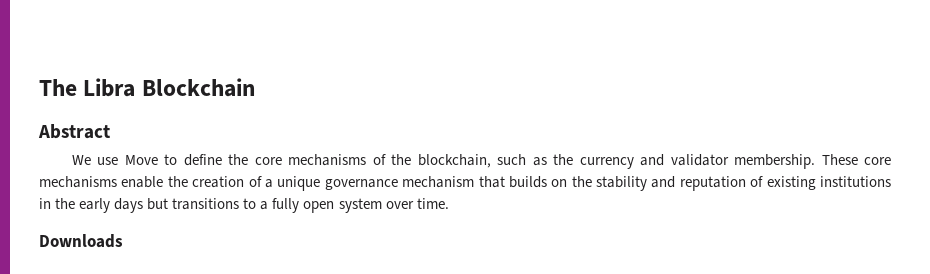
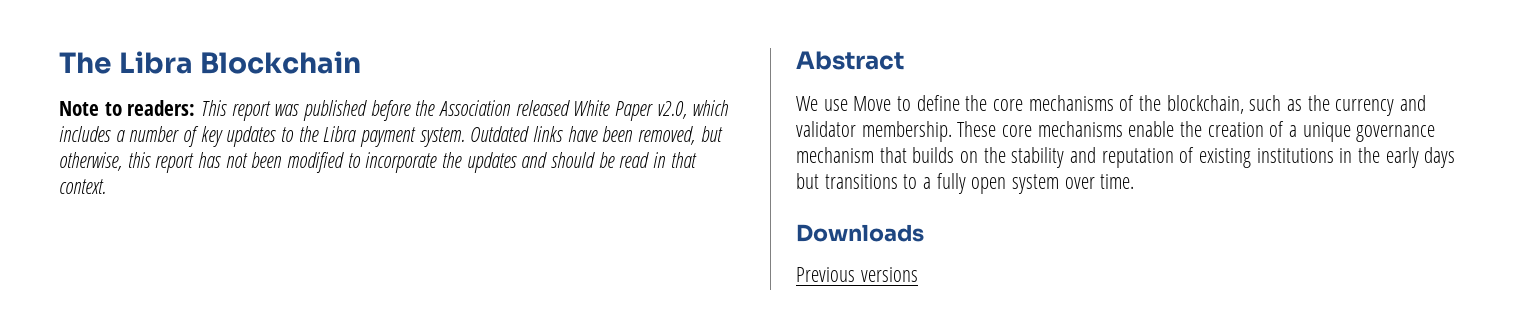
+ Note to readers: This report was published before the Association released White Paper v2.0, which includes a number of key updates to the Libra payment system. Outdated links have been removed, but otherwise, this report has not been modified to incorporate the updates and should be read in that context.
+ Previous versions

